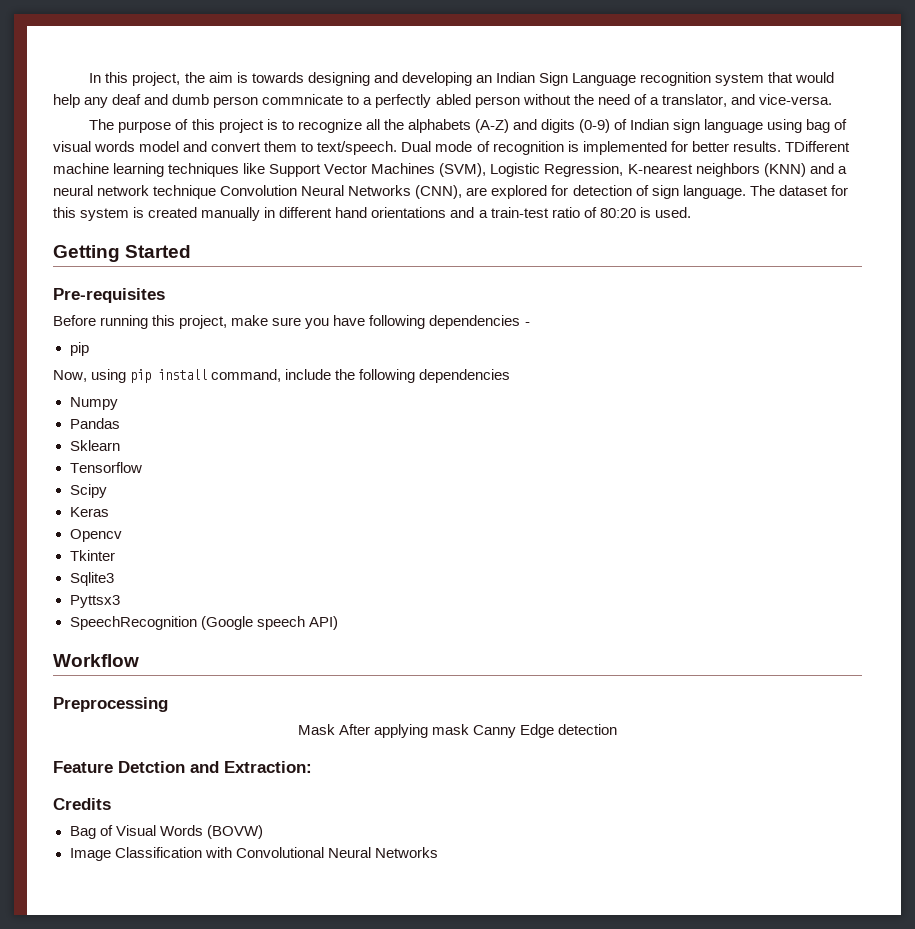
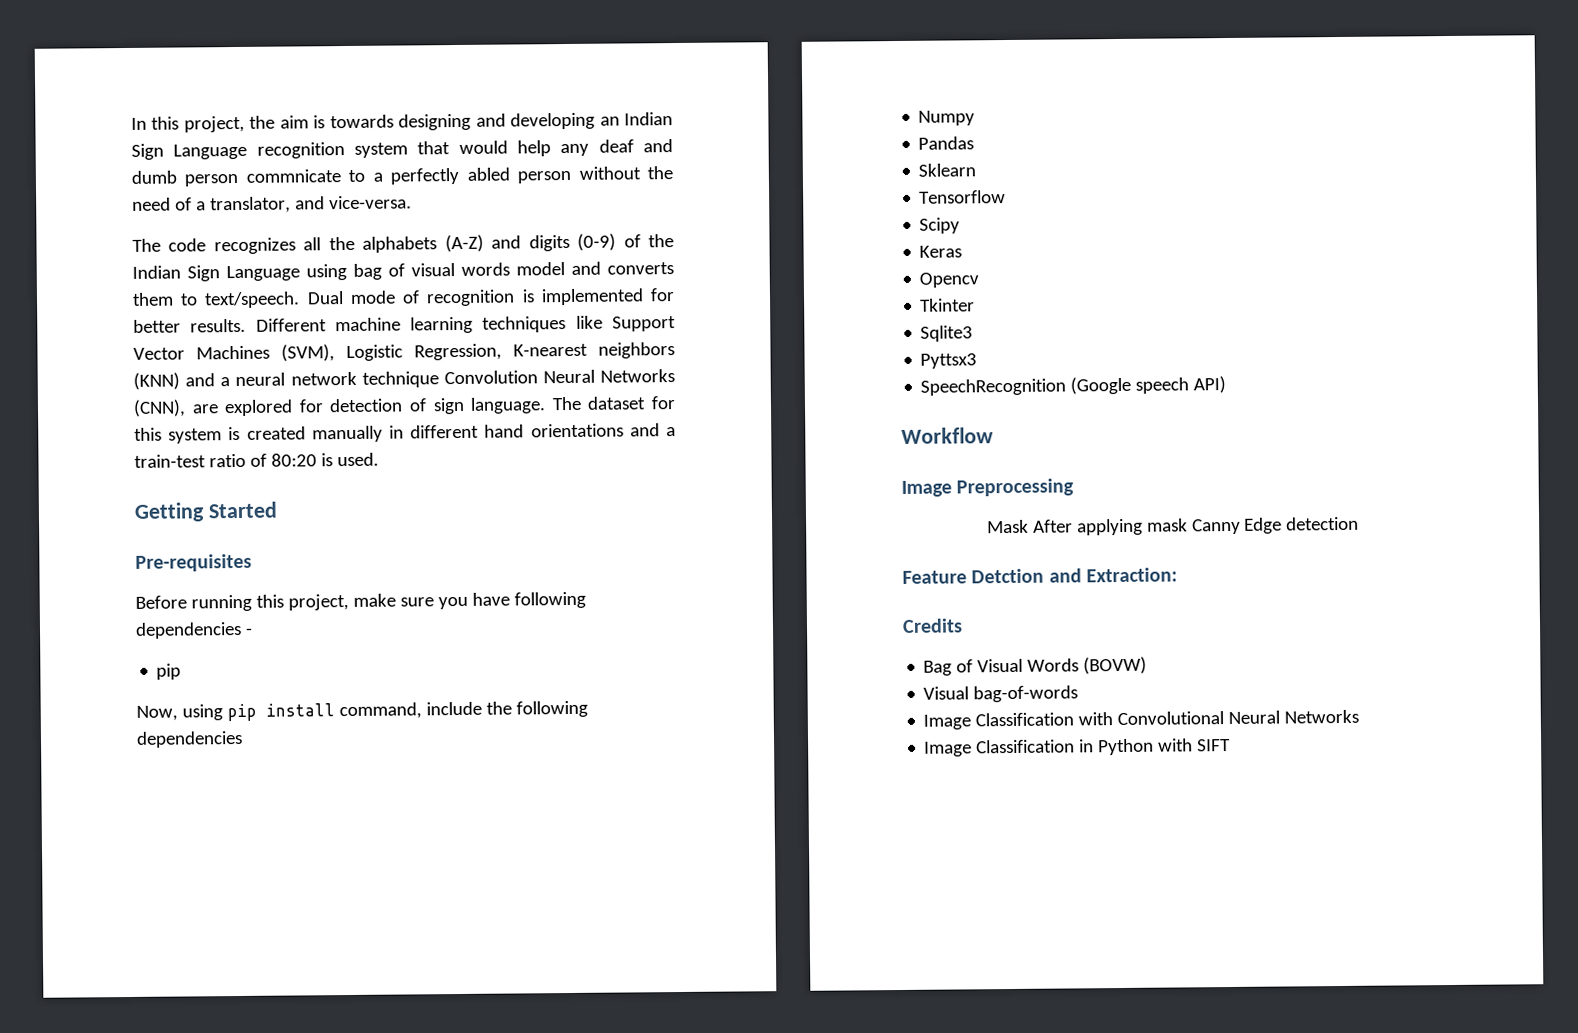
- The purpose of this project is to recognize all the alphabets (A-Z) and digits (0-9) of Indian sign language using bag of visual words model and convert them to text/speech.
+ The code recognizes all the alphabets (A-Z) and digits (0-9) of the Indian Sign Language using bag of visual words model and converts them to text/speech.
- TDifferent machine learning techniques like Support Vector Machines (SVM), Logistic Regression, K-nearest neighbors (KNN) and a neural network technique Convolution Neural Networks (CNN), are explored for detection of sign language.
+ Different machine learning techniques like Support Vector Machines (SVM), Logistic Regression, K-nearest neighbors (KNN) and a neural network technique Convolution Neural Networks (CNN), are explored for detection of sign language.
- Preprocessing
+ Image Preprocessing
+ Visual bag-of-words
+ Image Classification in Python with SIFT

